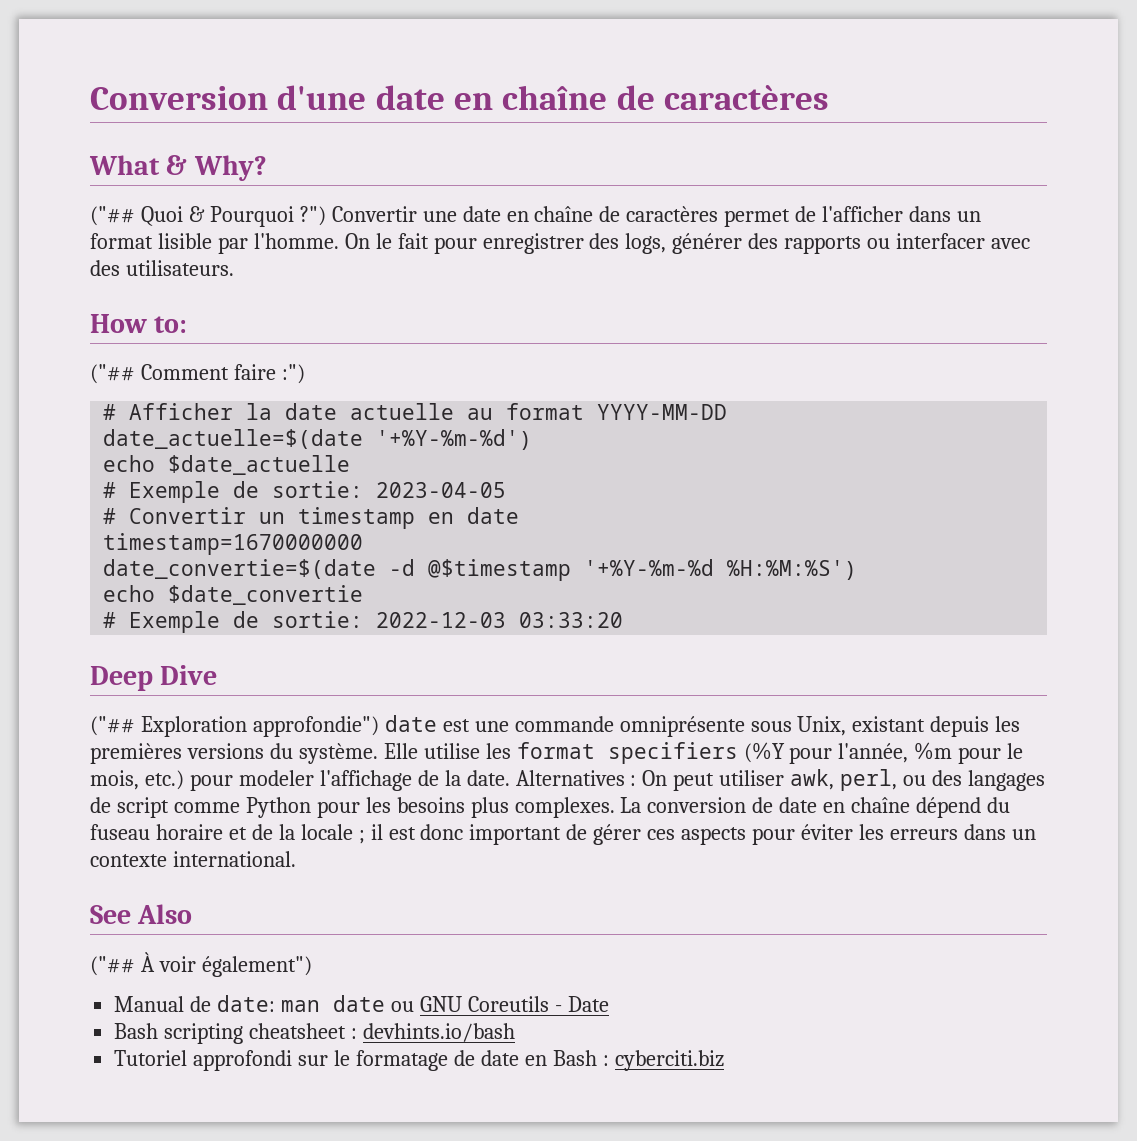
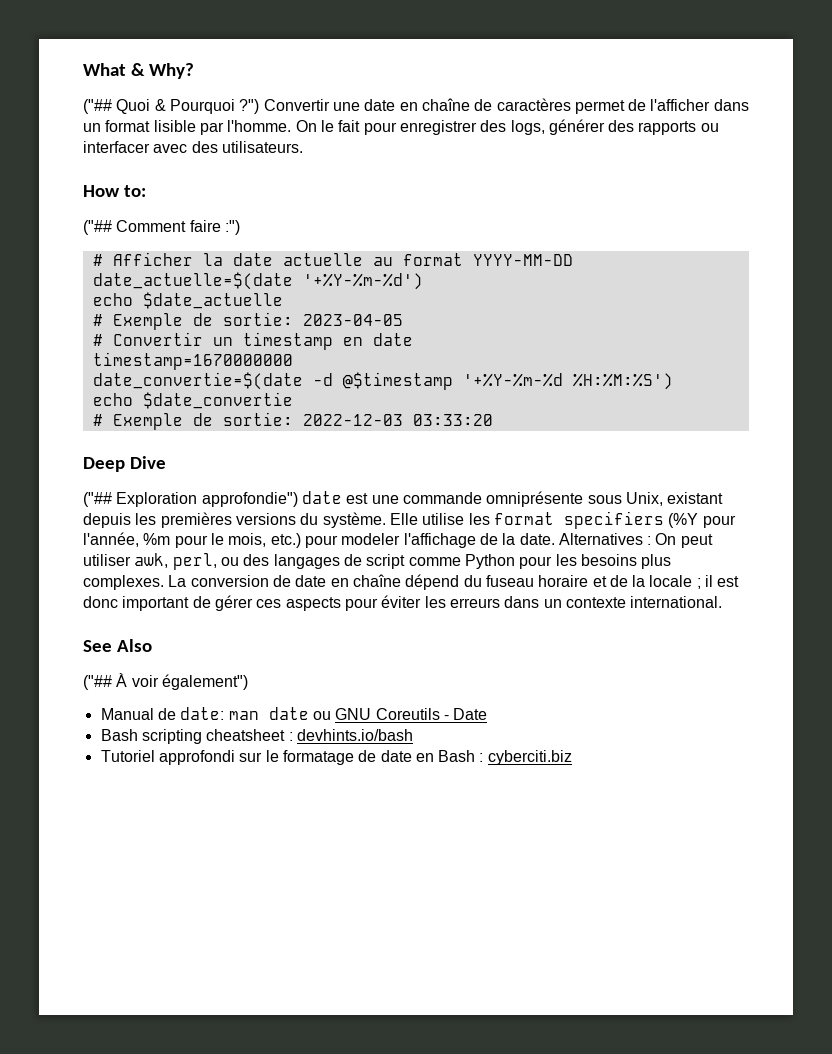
- Conversion d'une date en chaîne de caractères

